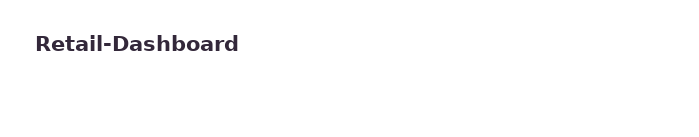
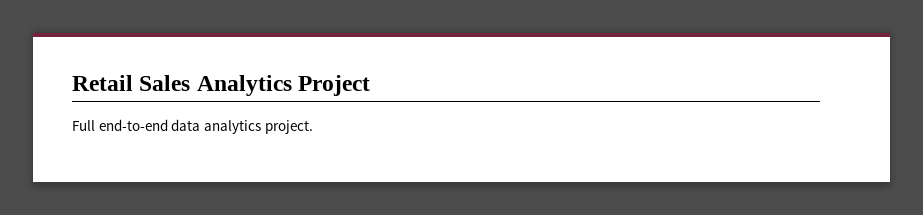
- Retail-Dashboard
+ Retail Sales Analytics Project
+ Full end-to-end data analytics project.

